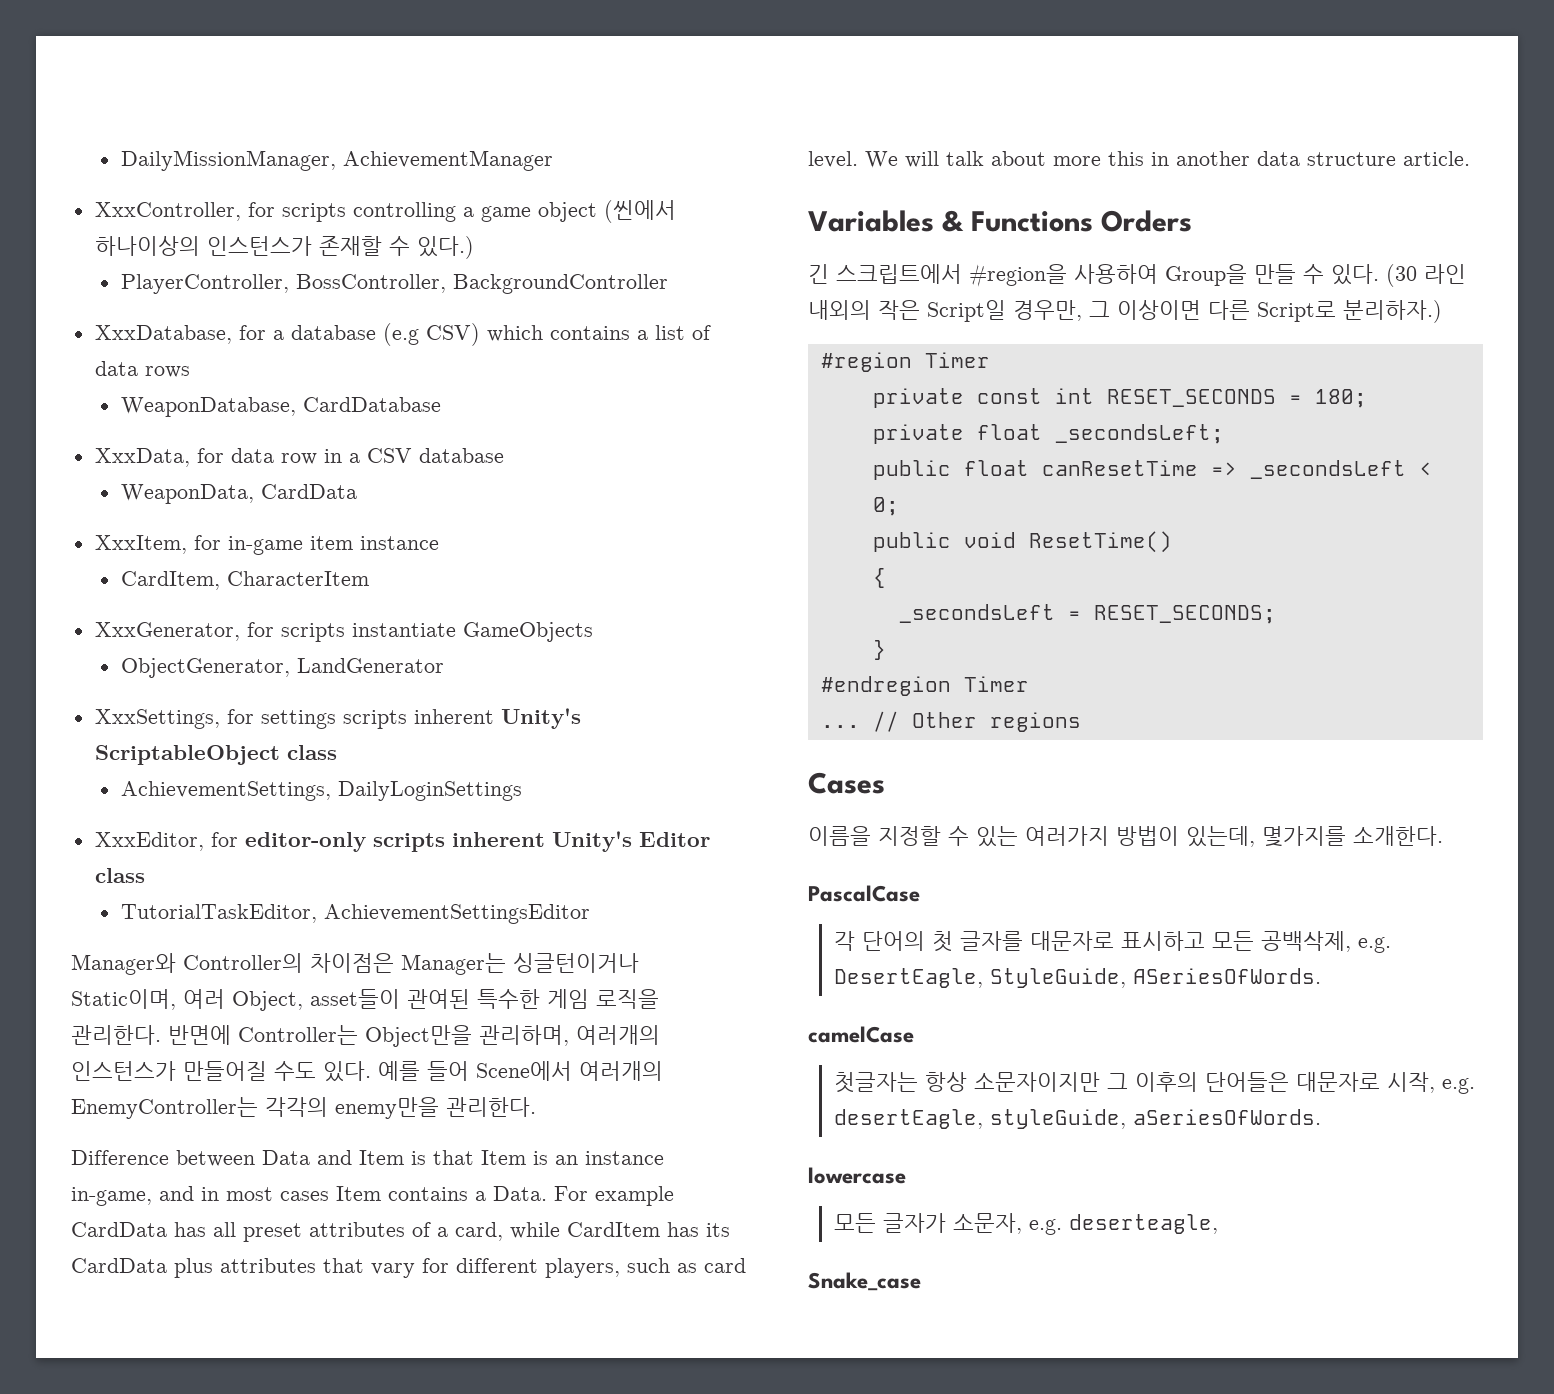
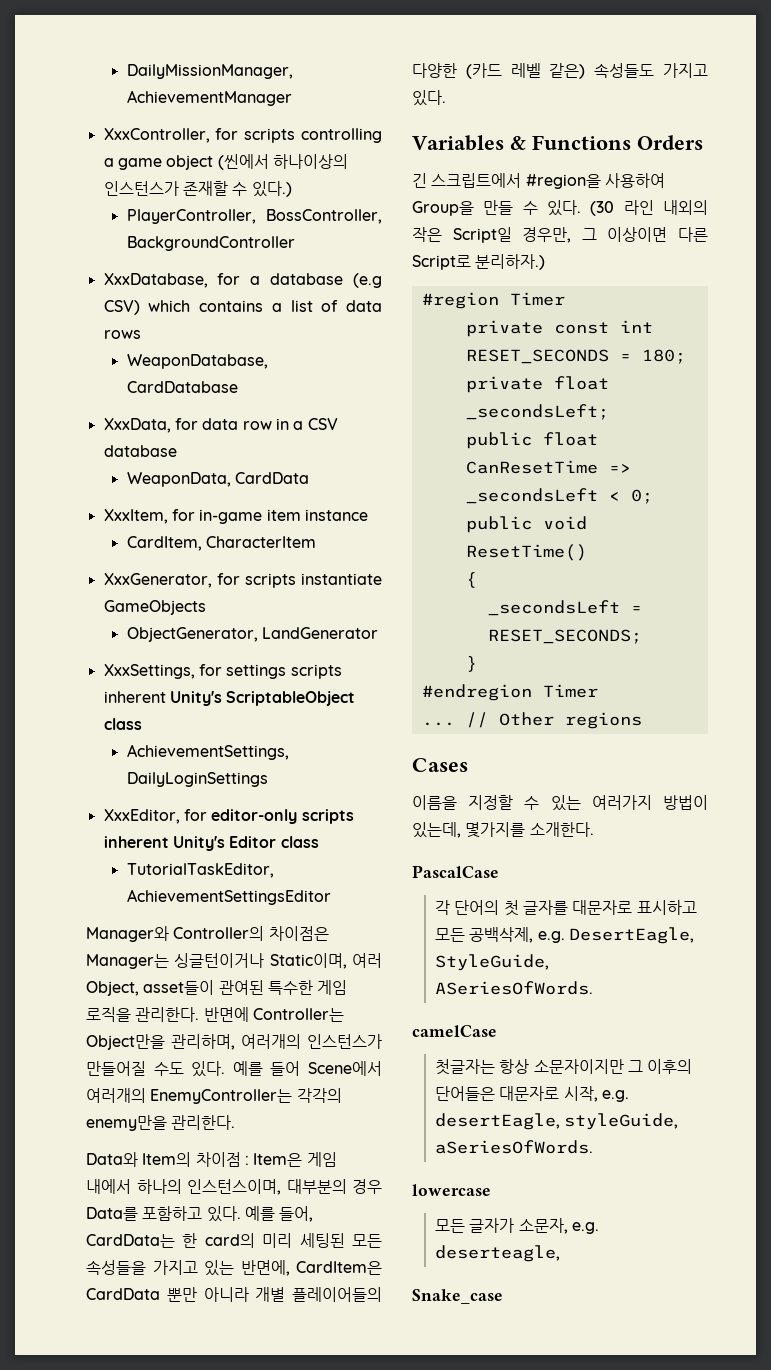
- Difference between Data and Item is that Item is an instance in-game, and in most cases Item contains a Data. For example CardData has all preset attributes of a card, while CardItem has its CardData plus attributes that vary for different players, such as card level. We will talk about more this in another data structure article.
+ Data와 Item의 차이점 : Item은 게임 내에서 하나의 인스턴스이며, 대부분의 경우 Data를 포함하고 있다. 예를 들어, CardData는 한 card의 미리 세팅된 모든 속성들을 가지고 있는 반면에, CardItem은 CardData 뿐만 아니라 개별 플레이어들의 다양한 (카드 레벨 같은) 속성들도 가지고 있다.
- public float canResetTime => _secondsLeft < 0;
+ public float CanResetTime => _secondsLeft < 0;

